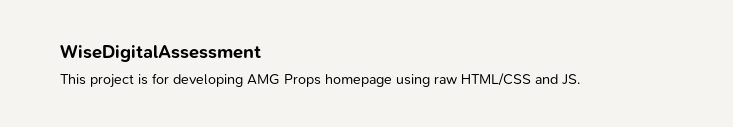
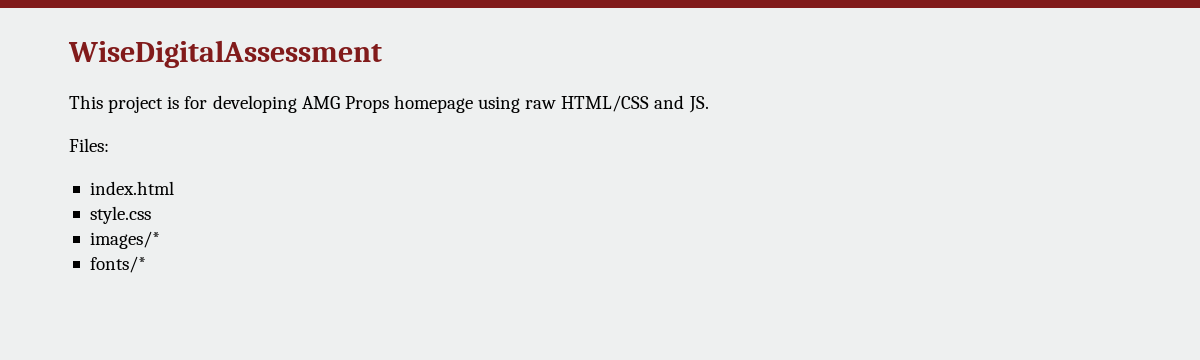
+ Files:
+ index.html
+ style.css
+ images/*
+ fonts/*

